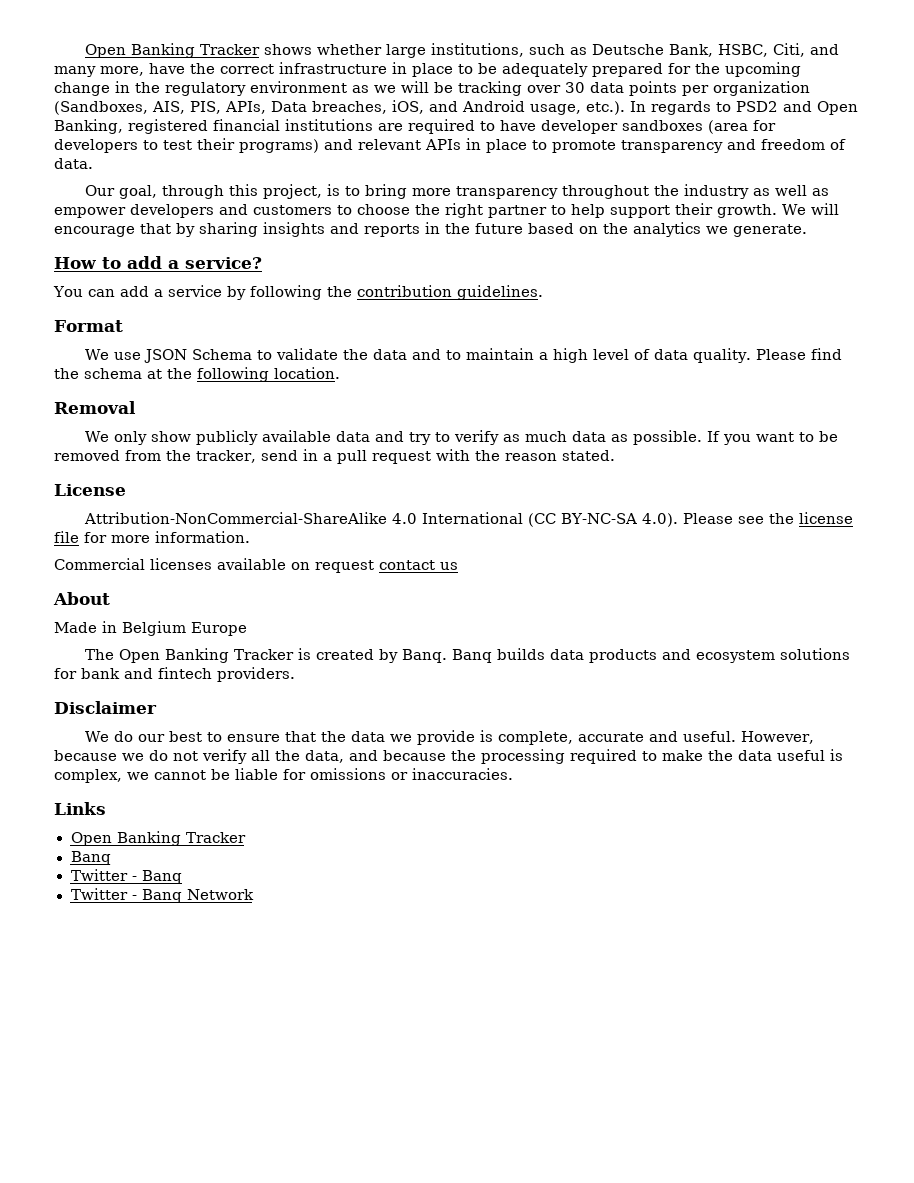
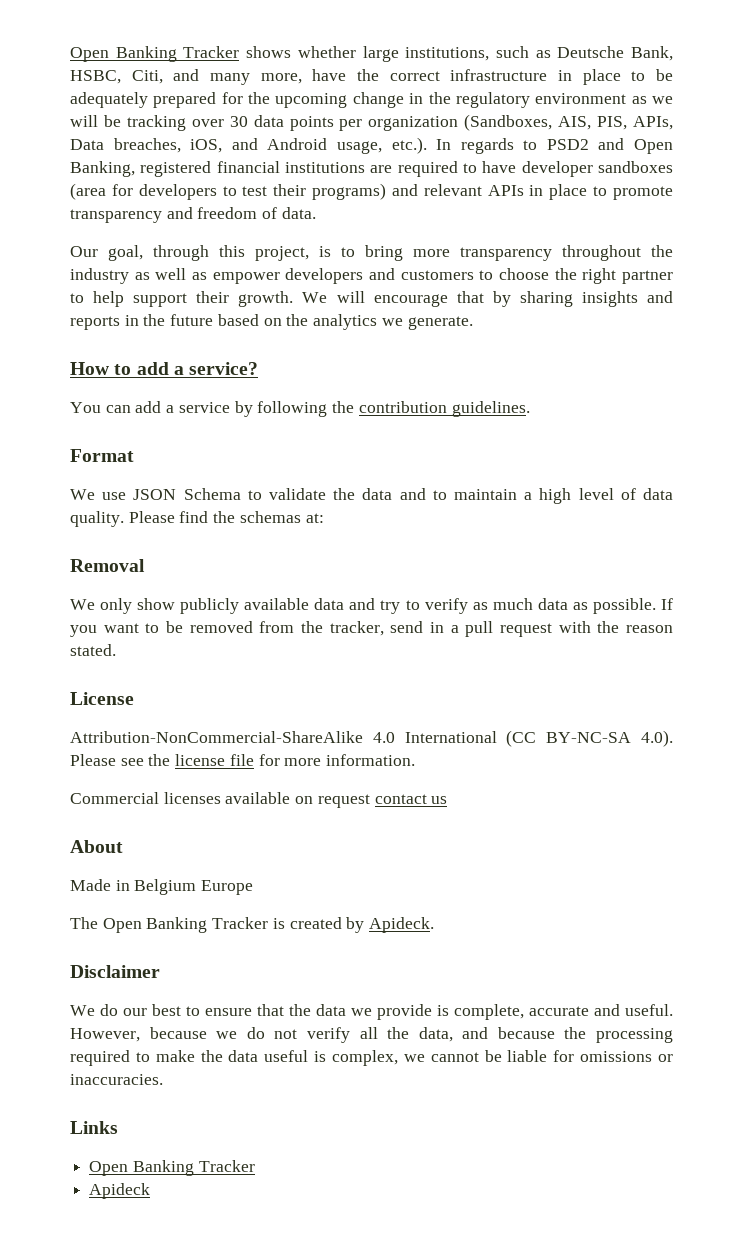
- Please find the schema at the following location.
+ Please find the schemas at:
- The Open Banking Tracker is created by Banq. Banq builds data products and ecosystem solutions for bank and fintech providers.
+ The Open Banking Tracker is created by Apideck.
  Links
  Open Banking Tracker
- Banq
- Twitter - Banq
- Twitter - Banq Network
+ Apideck

